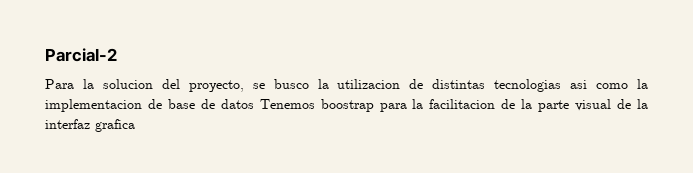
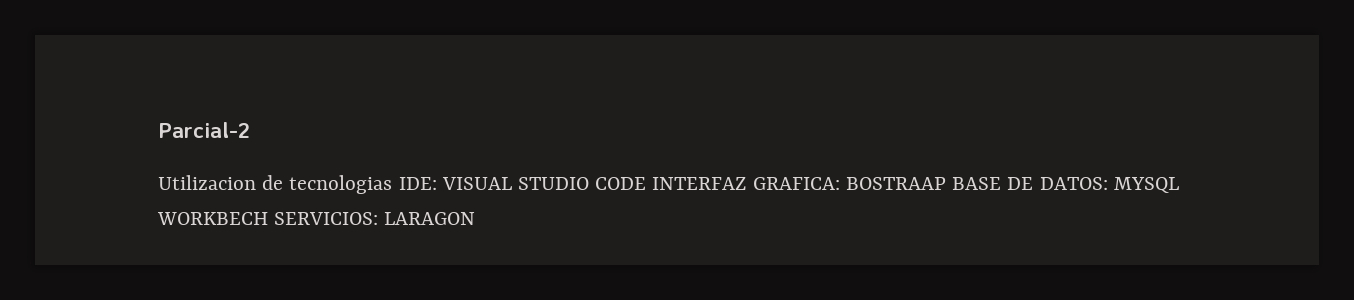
- Para la solucion del proyecto, se busco la utilizacion de distintas tecnologias asi como la implementacion de base de datos Tenemos boostrap para la facilitacion de la parte visual de la interfaz grafica
+ Utilizacion de tecnologias IDE: VISUAL STUDIO CODE INTERFAZ GRAFICA: BOSTRAAP BASE DE DATOS: MYSQL WORKBECH SERVICIOS: LARAGON

